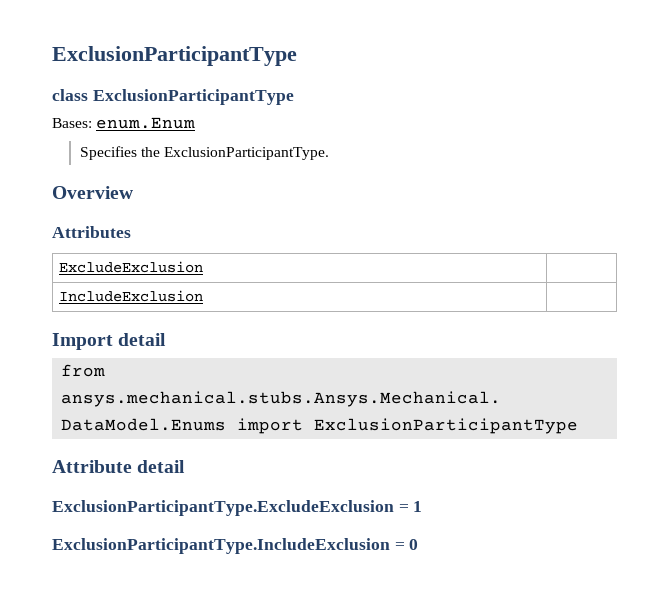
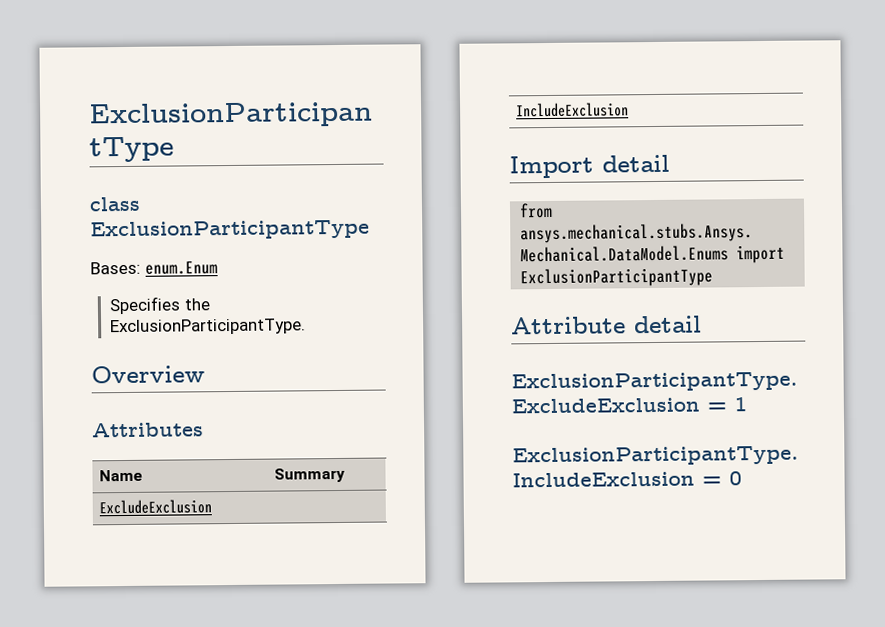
+ Name | Summary

